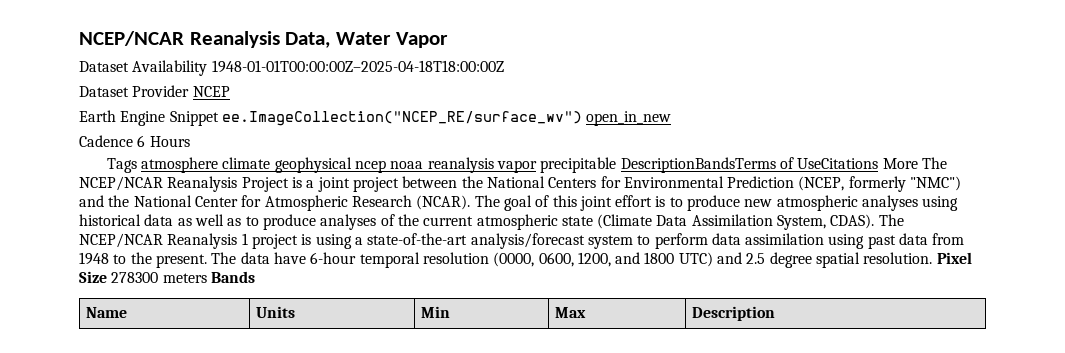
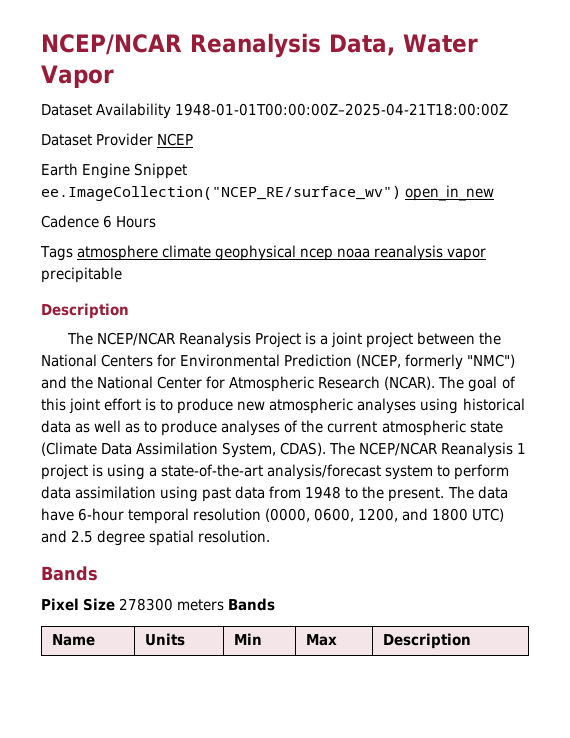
- Dataset Availability 1948-01-01T00:00:00Z–2025-04-18T18:00:00Z
+ Dataset Availability 1948-01-01T00:00:00Z–2025-04-21T18:00:00Z
- Tags atmosphere climate geophysical ncep noaa reanalysis vapor precipitable DescriptionBandsTerms of UseCitations More The NCEP/NCAR Reanalysis Project is a joint project between the National Centers for Environmental Prediction (NCEP, formerly "NMC") and the National Center for Atmospheric Research (NCAR).
+ Tags atmosphere climate geophysical ncep noaa reanalysis vapor precipitable
+ Description
+ The NCEP/NCAR Reanalysis Project is a joint project between the National Centers for Environmental Prediction (NCEP, formerly "NMC") and the National Center for Atmospheric Research (NCAR).
- The data have 6-hour temporal resolution (0000, 0600, 1200, and 1800 UTC) and 2.5 degree spatial resolution. Pixel Size 278300 meters Bands
+ The data have 6-hour temporal resolution (0000, 0600, 1200, and 1800 UTC) and 2.5 degree spatial resolution.
+ Bands
+ Pixel Size 278300 meters Bands

